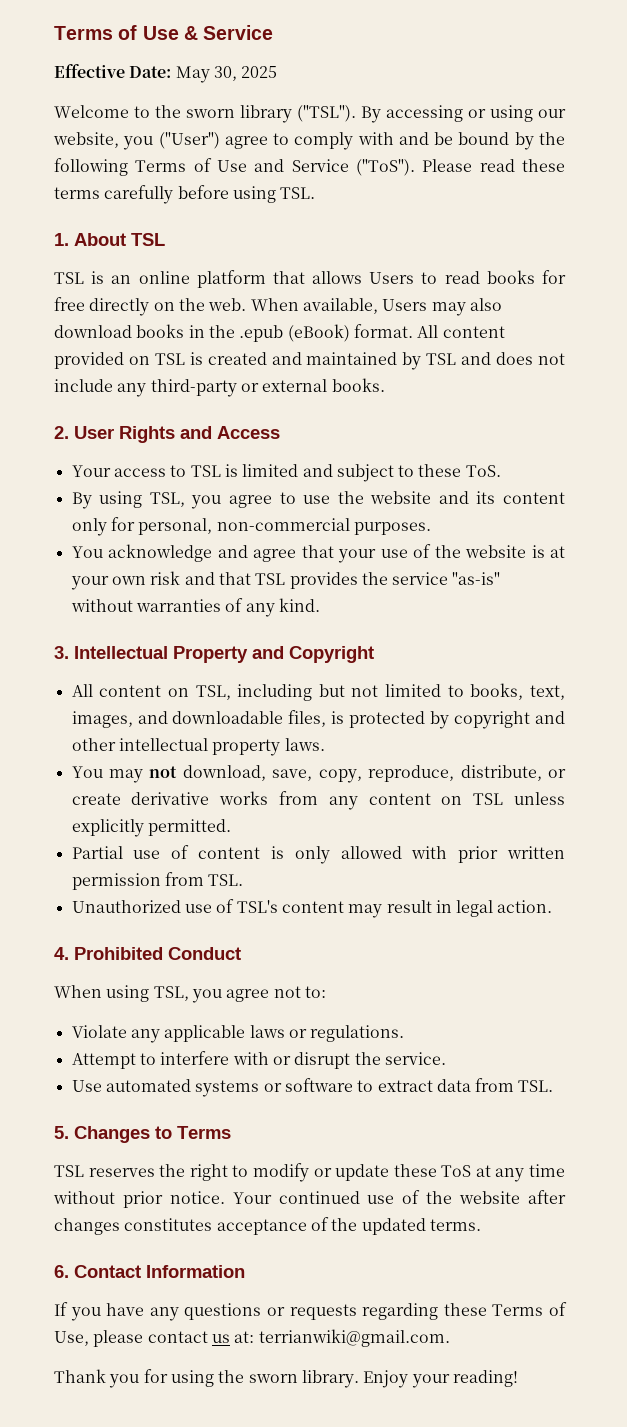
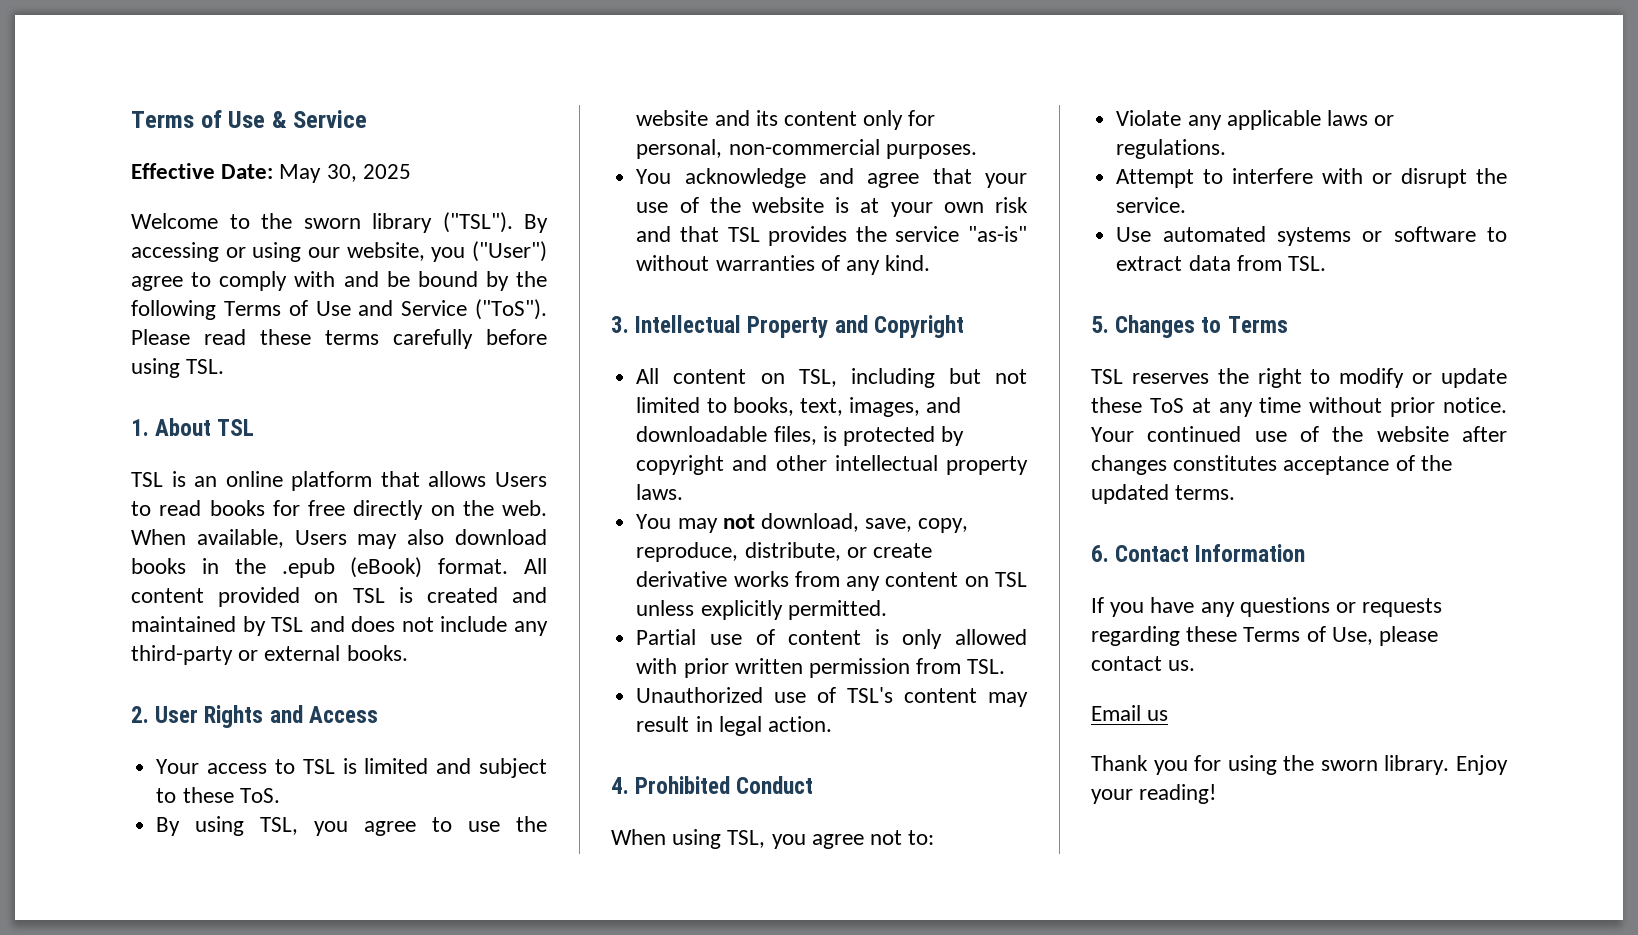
- If you have any questions or requests regarding these Terms of Use, please contact us at: terrianwiki@gmail.com.
+ If you have any questions or requests regarding these Terms of Use, please contact us.
+ Email us

